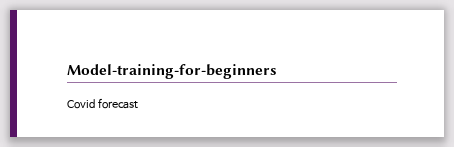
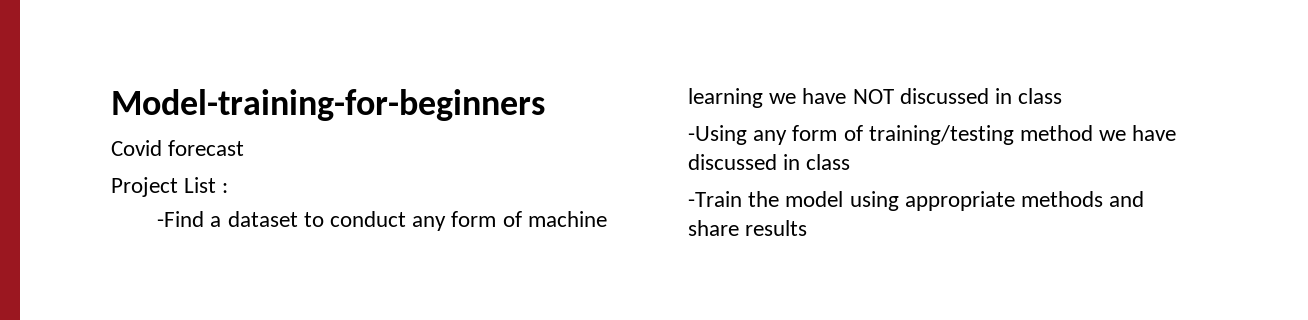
+ Project List :
+ -Find a dataset to conduct any form of machine learning we have NOT discussed in class
+ -Using any form of training/testing method we have discussed in class
+ -Train the model using appropriate methods and share results

